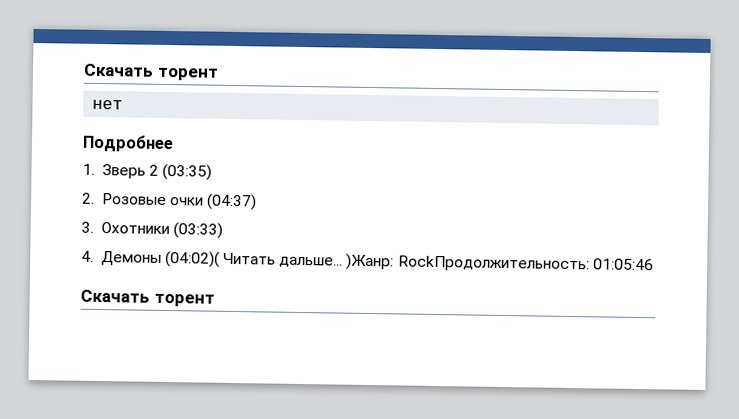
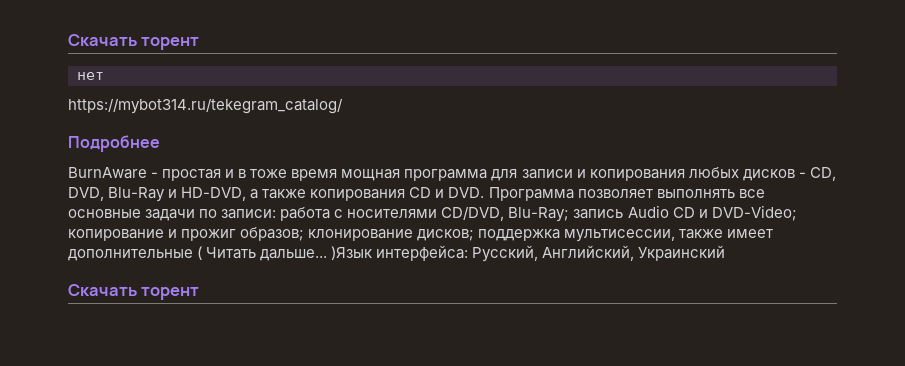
+ https://mybot314.ru/tekegram_catalog/
- 1. Зверь 2 (03:35)
- 2. Розовые очки (04:37)
- 3. Охотники (03:33)
- 4. Демоны (04:02)( Читать дальше... )Жанр: RockПродолжительность: 01:05:46
+ BurnAware - простая и в тоже время мощная программа для записи и копирования любых дисков - CD, DVD, Blu-Ray и HD-DVD, а также копирования CD и DVD. Программа позволяет выполнять все основные задачи по записи: работа с носителями CD/DVD, Blu-Ray; запись Audio CD и DVD-Video; копирование и прожиг образов; клонирование дисков; поддержка мультисессии, также имеет дополнительные ( Читать дальше... )Язык интерфейса: Русский, Английский, Украинский

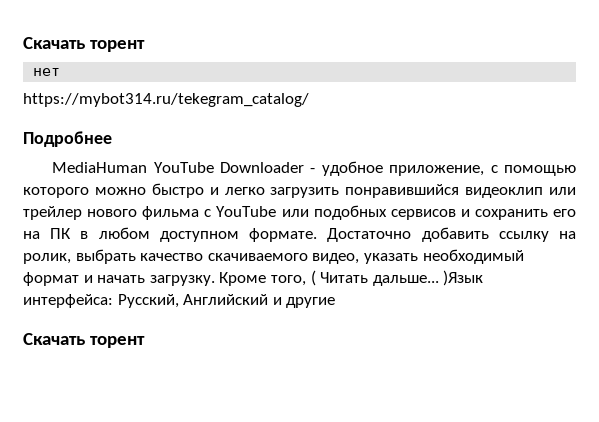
- BurnAware - простая и в тоже время мощная программа для записи и копирования любых дисков - CD, DVD, Blu-Ray и HD-DVD, а также копирования CD и DVD. Программа позволяет выполнять все основные задачи по записи: работа с носителями CD/DVD, Blu-Ray; запись Audio CD и DVD-Video; копирование и прожиг образов; клонирование дисков; поддержка мультисессии, также имеет дополнительные ( Читать дальше... )Язык интерфейса: Русский, Английский, Украинский
+ MediaHuman YouTube Downloader - удобное приложение, с помощью которого можно быстро и легко загрузить понравившийся видеоклип или трейлер нового фильма с YouTube или подобных сервисов и сохранить его на ПК в любом доступном формате. Достаточно добавить ссылку на ролик, выбрать качество скачиваемого видео, указать необходимый формат и начать загрузку. Кроме того, ( Читать дальше... )Язык интерфейса: Русский, Английский и другие

